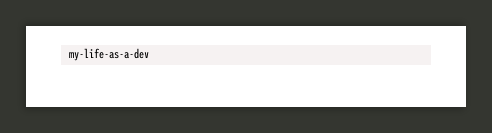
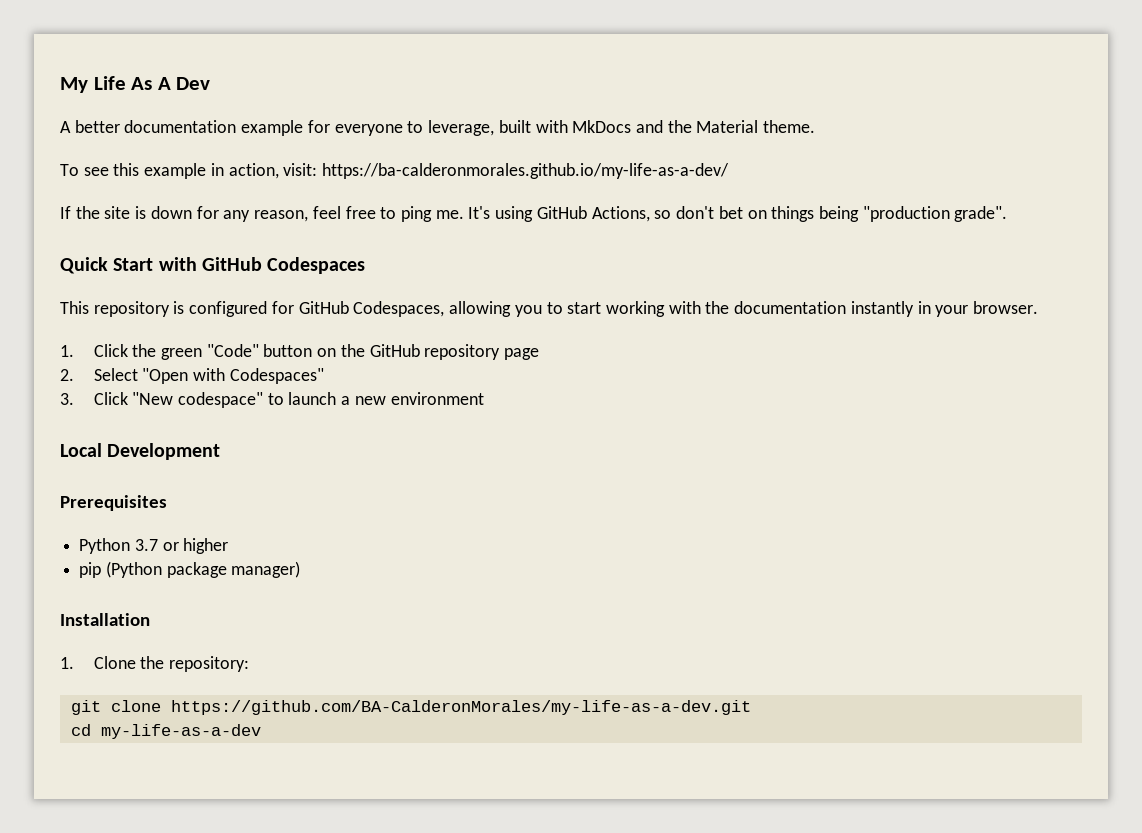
- my-life-as-a-dev
+ My Life As A Dev
+ A better documentation example for everyone to leverage, built with MkDocs and the Material theme.
+ To see this example in action, visit: https://ba-calderonmorales.github.io/my-life-as-a-dev/
+ If the site is down for any reason, feel free to ping me. It's using GitHub Actions, so don't bet on things being "production grade".
+ Quick Start with GitHub Codespaces
+ This repository is configured for GitHub Codespaces, allowing you to start working with the documentation instantly in your browser.
+ 1. Click the green "Code" button on the GitHub repository page
+ 2. Select "Open with Codespaces"
+ 3. Click "New codespace" to launch a new environment
+ Local Development
+ Prerequisites
+ Python 3.7 or higher
+ pip (Python package manager)
+ Installation
+ 1. Clone the repository:
+ git clone https://github.com/BA-CalderonMorales/my-life-as-a-dev.git
+ cd my-life-as-a-dev

